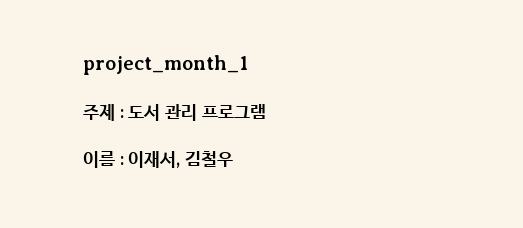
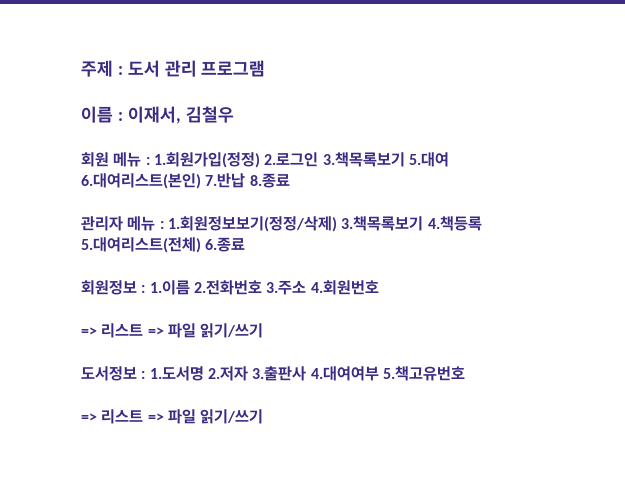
- project_month_1
+ 회원 메뉴 : 1.회원가입(정정) 2.로그인 3.책목록보기 5.대여 6.대여리스트(본인) 7.반납 8.종료
+ 관리자 메뉴 : 1.회원정보보기(정정/삭제) 3.책목록보기 4.책등록 5.대여리스트(전체) 6.종료
+ 회원정보 : 1.이름 2.전화번호 3.주소 4.회원번호
+ => 리스트 => 파일 읽기/쓰기
+ 도서정보 : 1.도서명 2.저자 3.출판사 4.대여여부 5.책고유번호
+ => 리스트 => 파일 읽기/쓰기

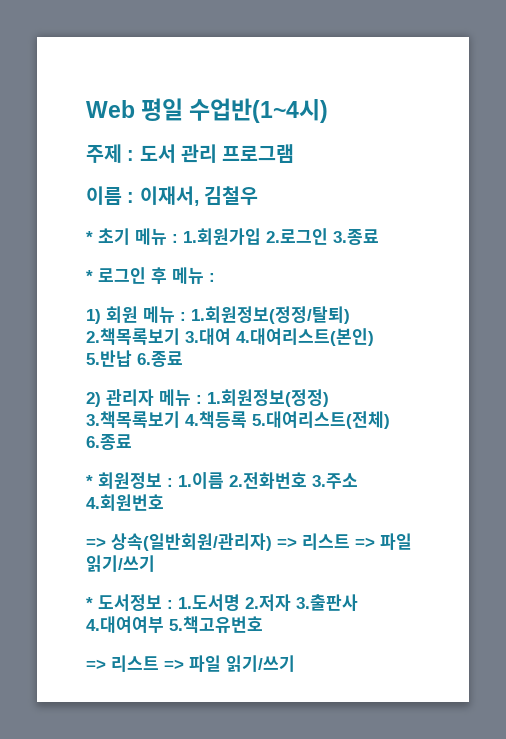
+ Web 평일 수업반(1~4시)
- 회원 메뉴 : 1.회원가입(정정) 2.로그인 3.책목록보기 5.대여 6.대여리스트(본인) 7.반납 8.종료
- 관리자 메뉴 : 1.회원정보보기(정정/삭제) 3.책목록보기 4.책등록 5.대여리스트(전체) 6.종료
+ * 초기 메뉴 : 1.회원가입 2.로그인 3.종료
+ * 로그인 후 메뉴 :
+ 1) 회원 메뉴 : 1.회원정보(정정/탈퇴) 2.책목록보기 3.대여 4.대여리스트(본인) 5.반납 6.종료
+ 2) 관리자 메뉴 : 1.회원정보(정정) 3.책목록보기 4.책등록 5.대여리스트(전체) 6.종료
- 회원정보 : 1.이름 2.전화번호 3.주소 4.회원번호
- => 리스트 => 파일 읽기/쓰기
+ * 회원정보 : 1.이름 2.전화번호 3.주소 4.회원번호
+ => 상속(일반회원/관리자) => 리스트 => 파일 읽기/쓰기
- 도서정보 : 1.도서명 2.저자 3.출판사 4.대여여부 5.책고유번호
+ * 도서정보 : 1.도서명 2.저자 3.출판사 4.대여여부 5.책고유번호

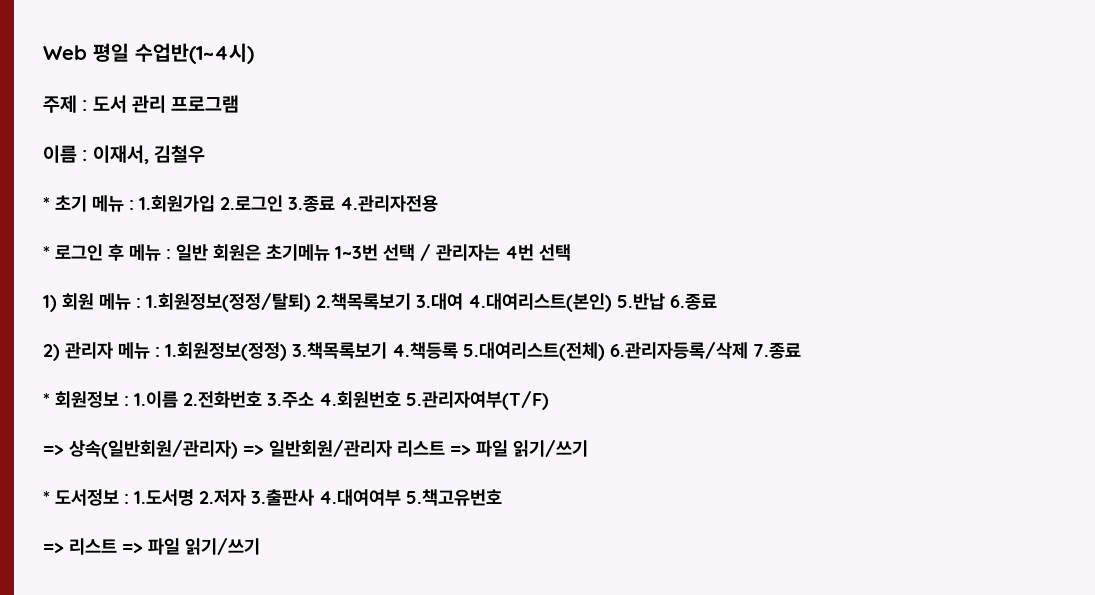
- * 초기 메뉴 : 1.회원가입 2.로그인 3.종료
+ * 초기 메뉴 : 1.회원가입 2.로그인 3.종료 4.관리자전용
- * 로그인 후 메뉴 :
+ * 로그인 후 메뉴 : 일반 회원은 초기메뉴 1~3번 선택 / 관리자는 4번 선택
- 2) 관리자 메뉴 : 1.회원정보(정정) 3.책목록보기 4.책등록 5.대여리스트(전체) 6.종료
+ 2) 관리자 메뉴 : 1.회원정보(정정) 3.책목록보기 4.책등록 5.대여리스트(전체) 6.관리자등록/삭제 7.종료
- * 회원정보 : 1.이름 2.전화번호 3.주소 4.회원번호
+ * 회원정보 : 1.이름 2.전화번호 3.주소 4.회원번호 5.관리자여부(T/F)
- => 상속(일반회원/관리자) => 리스트 => 파일 읽기/쓰기
+ => 상속(일반회원/관리자) => 일반회원/관리자 리스트 => 파일 읽기/쓰기

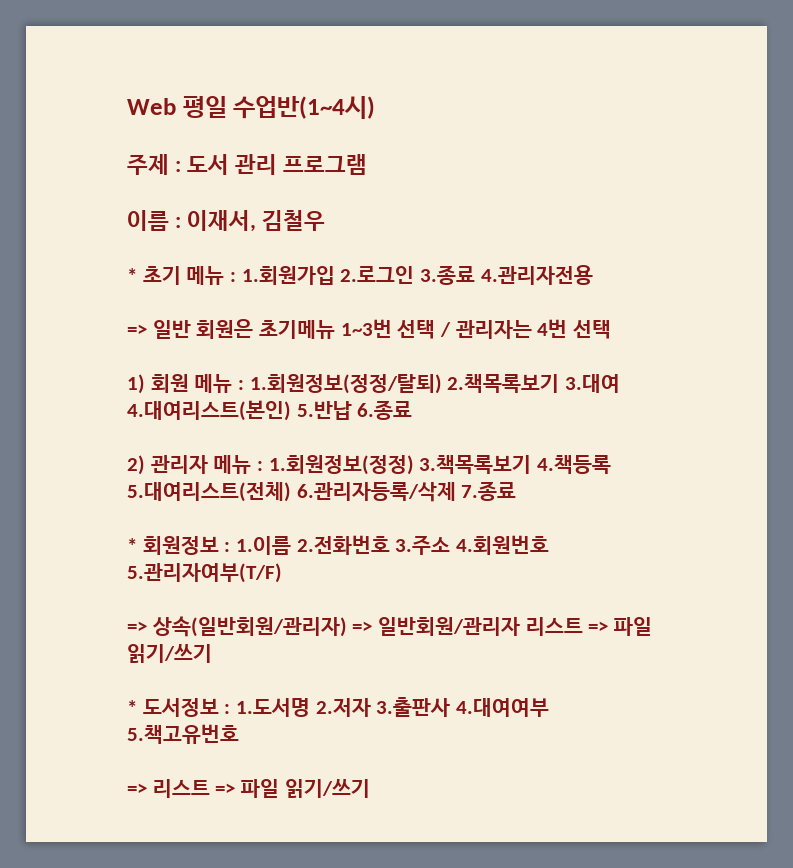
- * 로그인 후 메뉴 : 일반 회원은 초기메뉴 1~3번 선택 / 관리자는 4번 선택
+ => 일반 회원은 초기메뉴 1~3번 선택 / 관리자는 4번 선택

